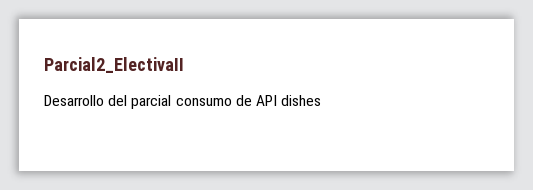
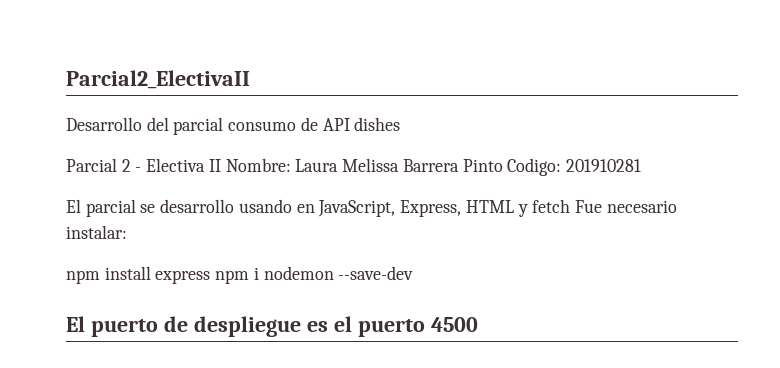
+ Parcial 2 - Electiva II Nombre: Laura Melissa Barrera Pinto Codigo: 201910281
+ El parcial se desarrollo usando en JavaScript, Express, HTML y fetch Fue necesario instalar:
+ npm install express npm i nodemon --save-dev
+ El puerto de despliegue es el puerto 4500

